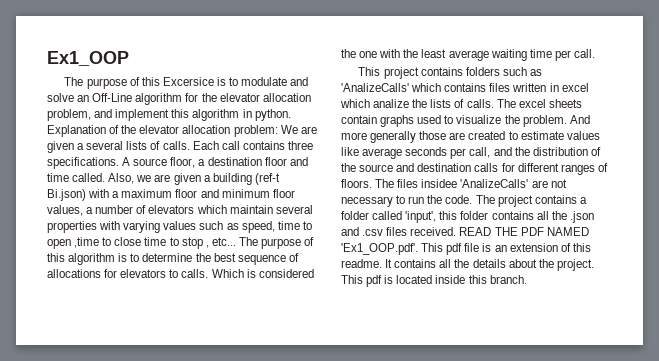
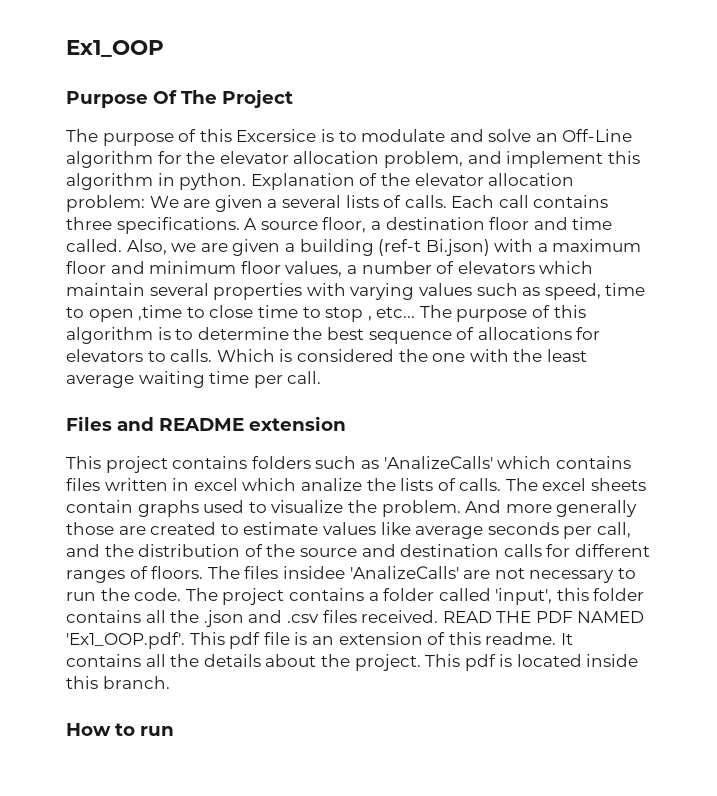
+ Purpose Of The Project
+ Files and README extension
+ How to run

